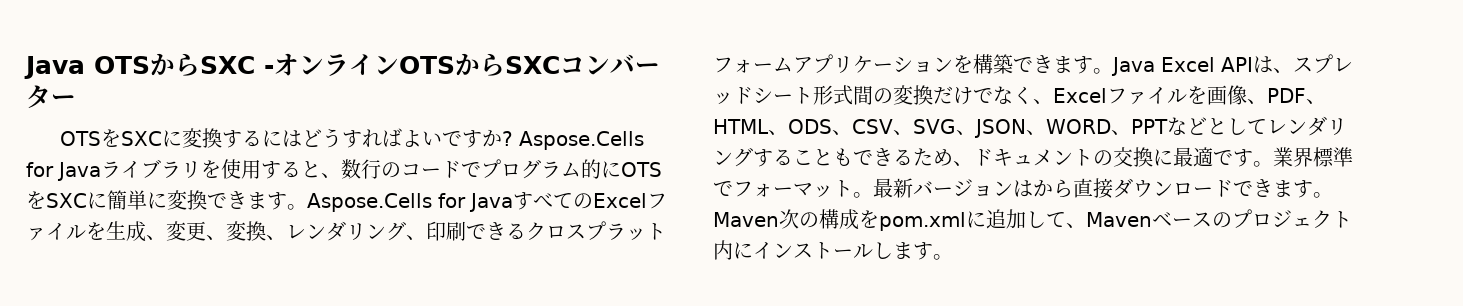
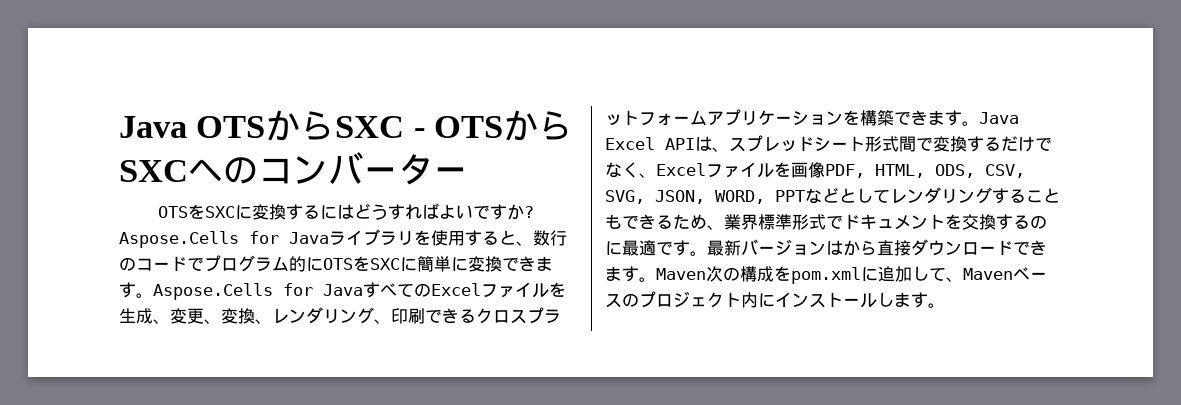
- Java OTSからSXC -オンラインOTSからSXCコンバーター
+ Java OTSからSXC - OTSからSXCへのコンバーター
- Java Excel APIは、スプレッドシート形式間の変換だけでなく、Excelファイルを画像、PDF、HTML、ODS、CSV、SVG、JSON、WORD、PPTなどとしてレンダリングすることもできるため、ドキュメントの交換に最適です。業界標準でフォーマット。
+ Java Excel APIは、スプレッドシート形式間で変換するだけでなく、Excelファイルを画像PDF, HTML, ODS, CSV, SVG, JSON, WORD, PPTなどとしてレンダリングすることもできるため、業界標準形式でドキュメントを交換するのに最適です。

